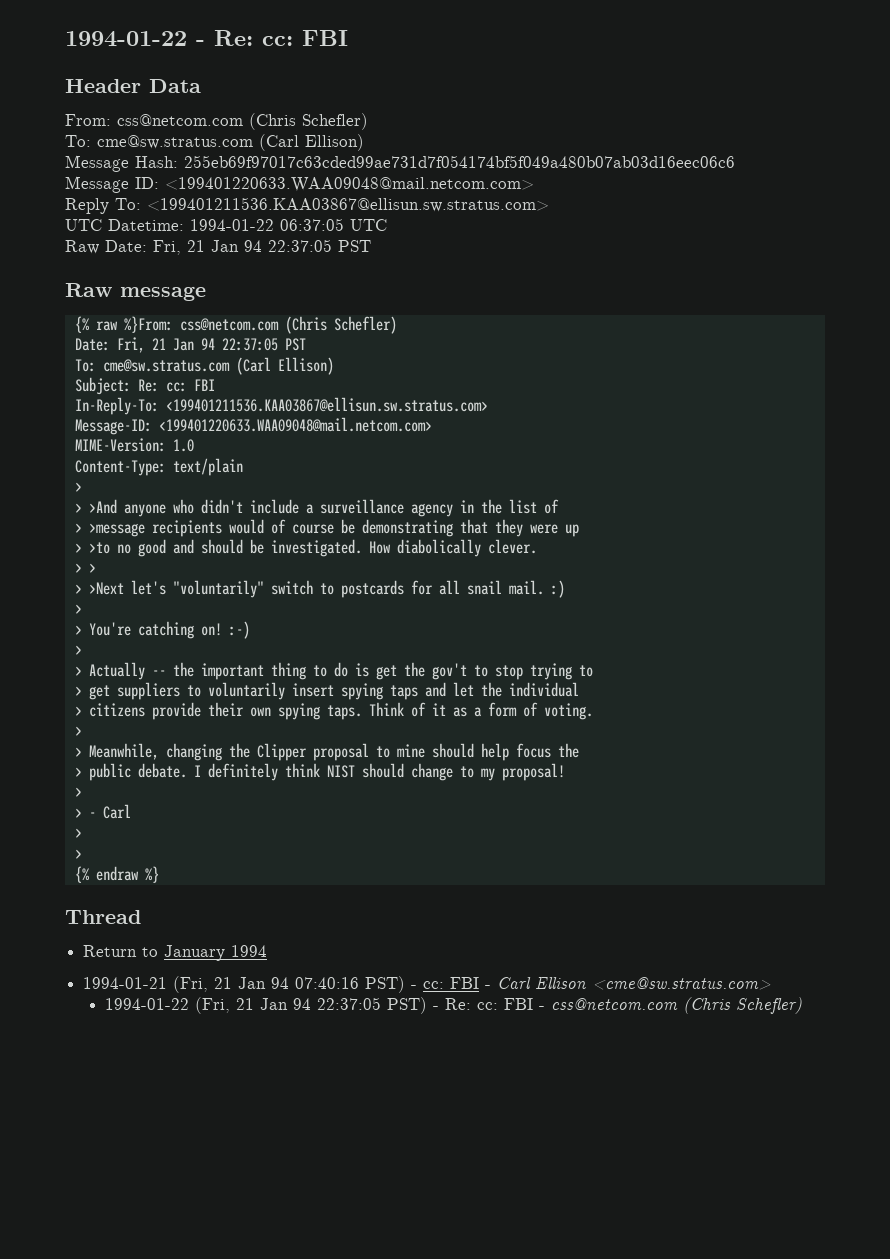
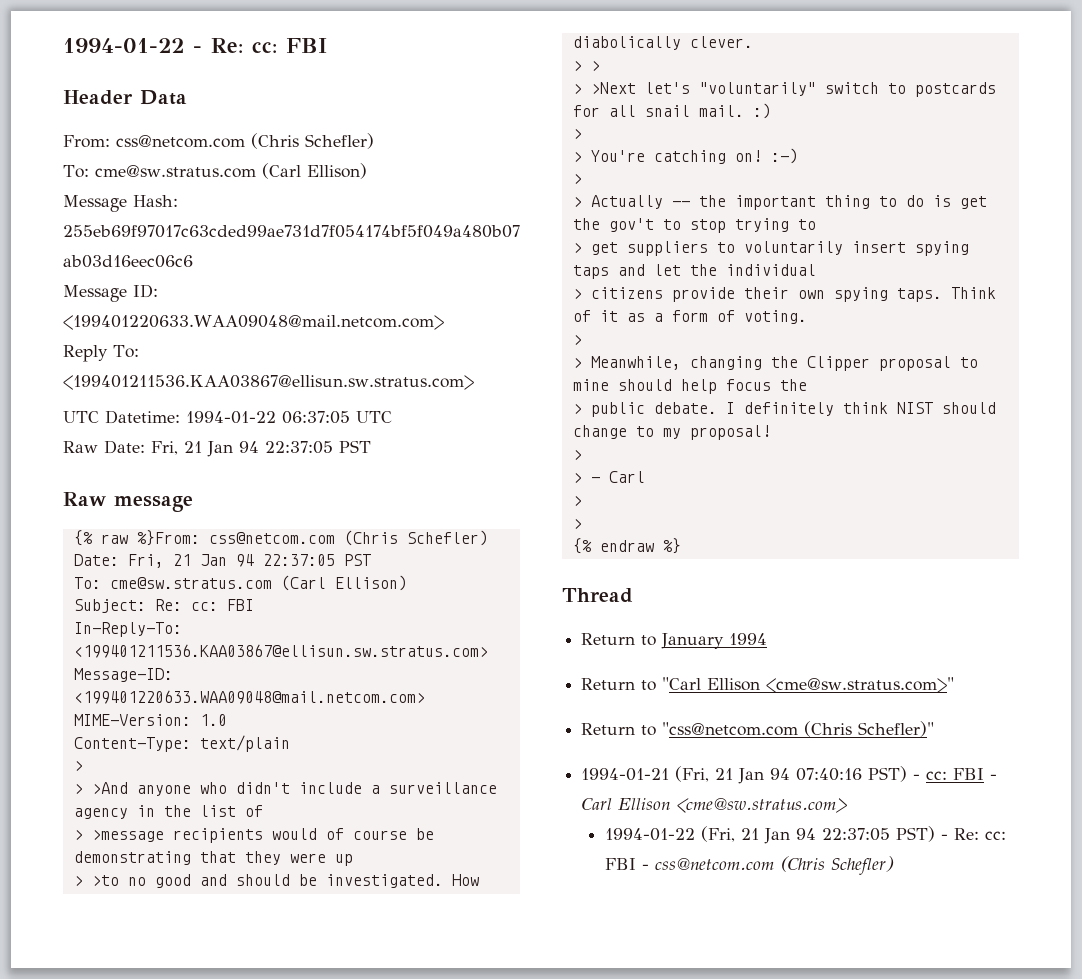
+ Return to "Carl Ellison <cme@sw.stratus.com>"
+ Return to "css@netcom.com (Chris Schefler)"

